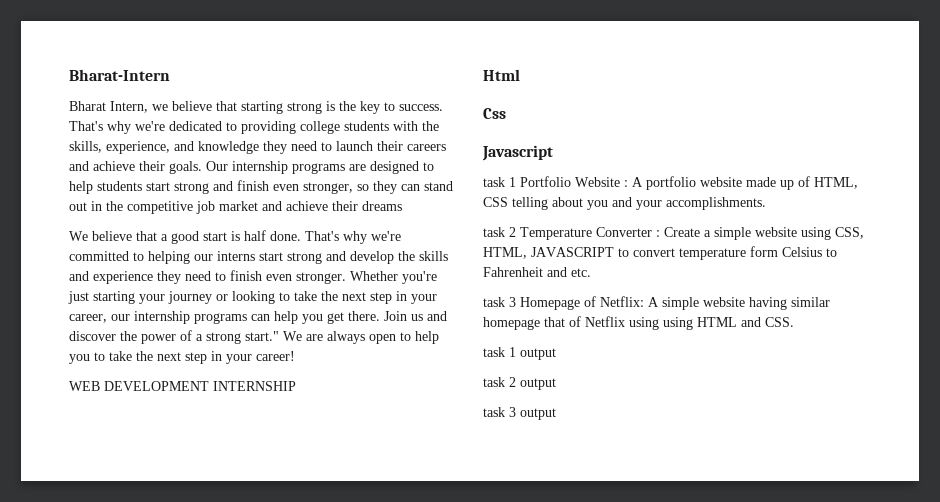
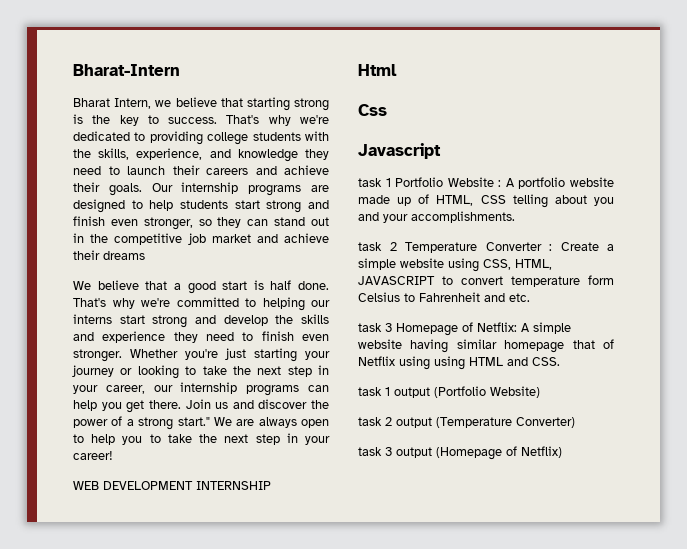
- task 1 output
+ task 1 output (Portfolio Website)
- task 2 output
+ task 2 output (Temperature Converter)
- task 3 output
+ task 3 output (Homepage of Netflix)

